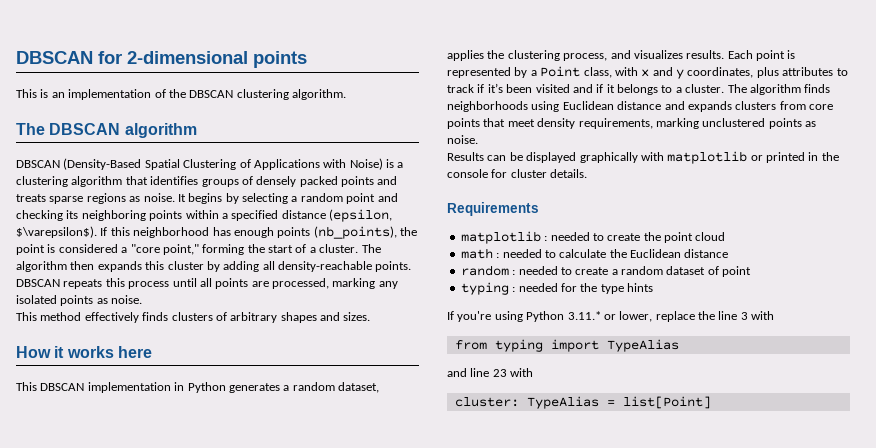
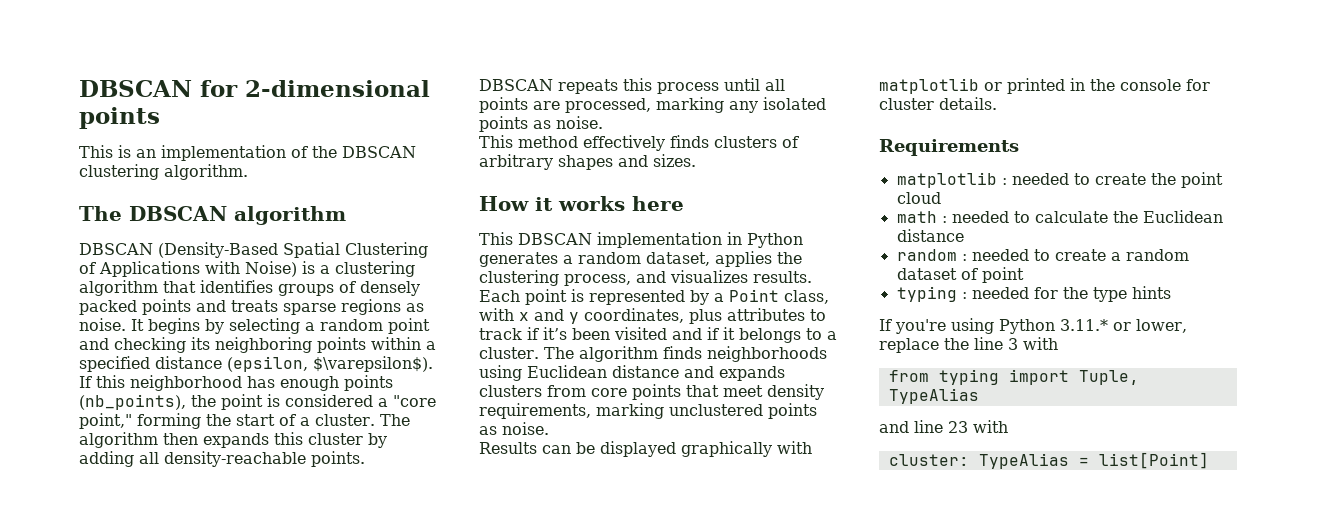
- from typing import TypeAlias
+ from typing import Tuple, TypeAlias

